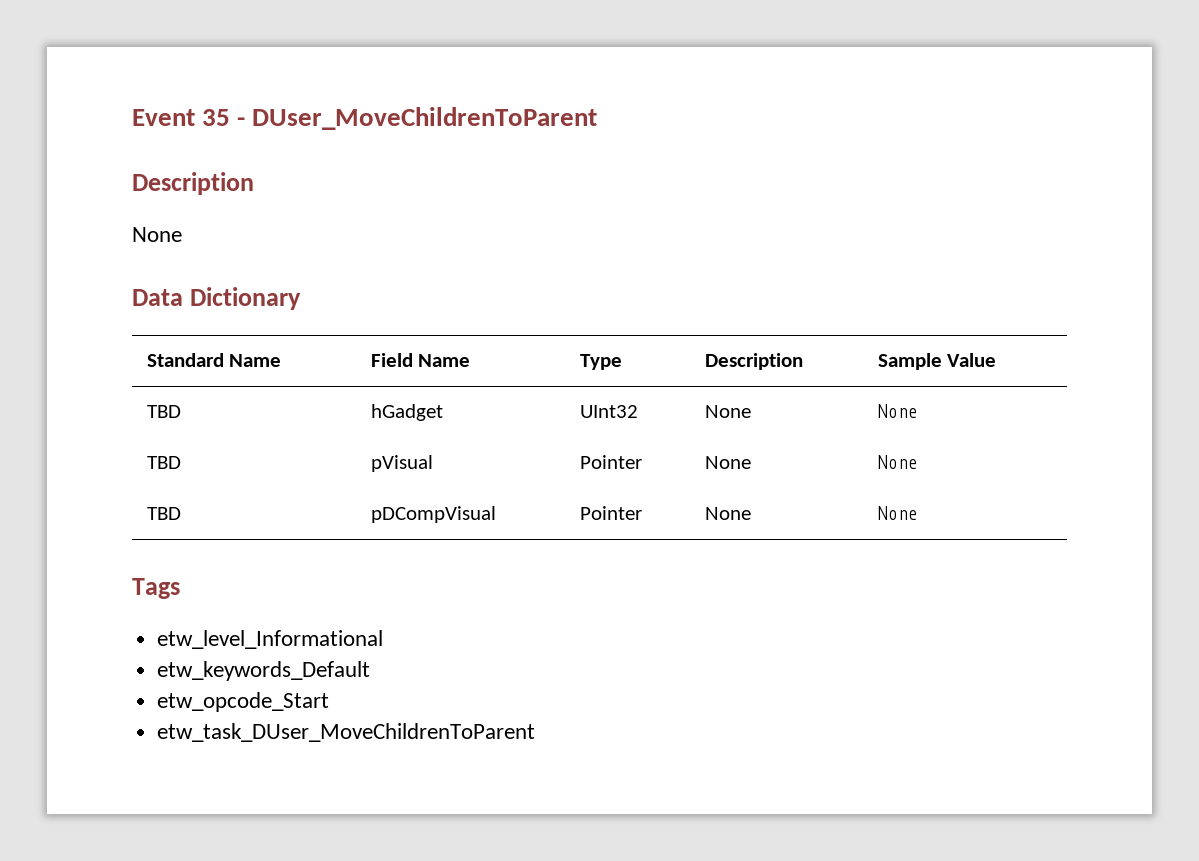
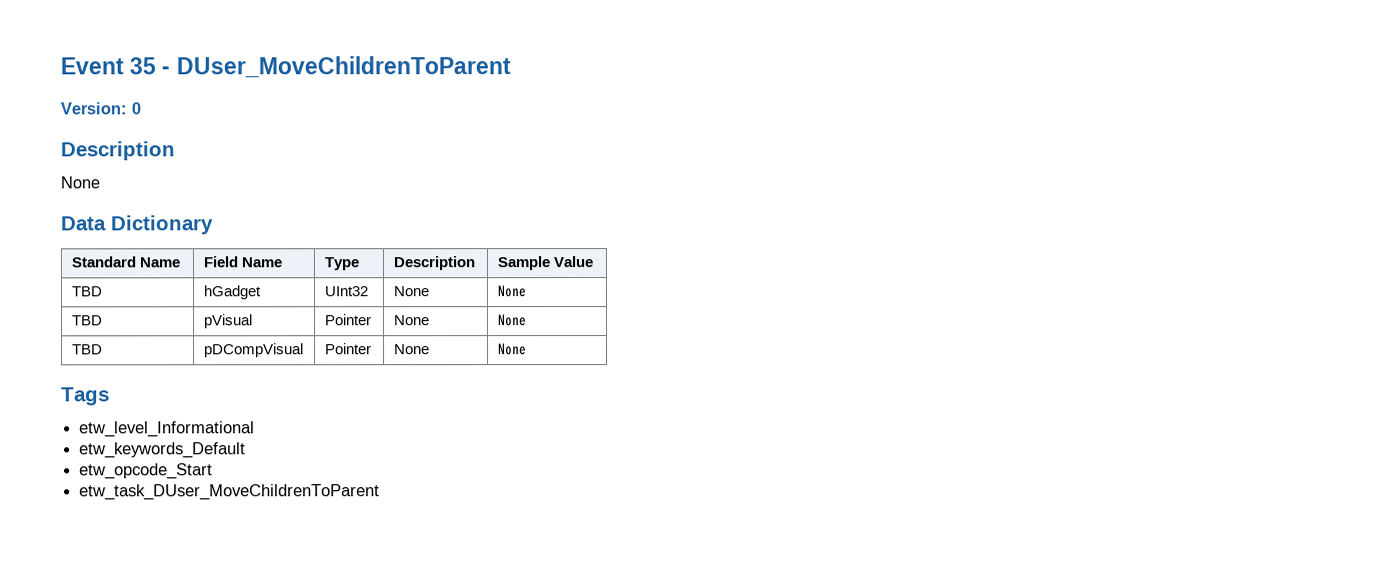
+ Version: 0

